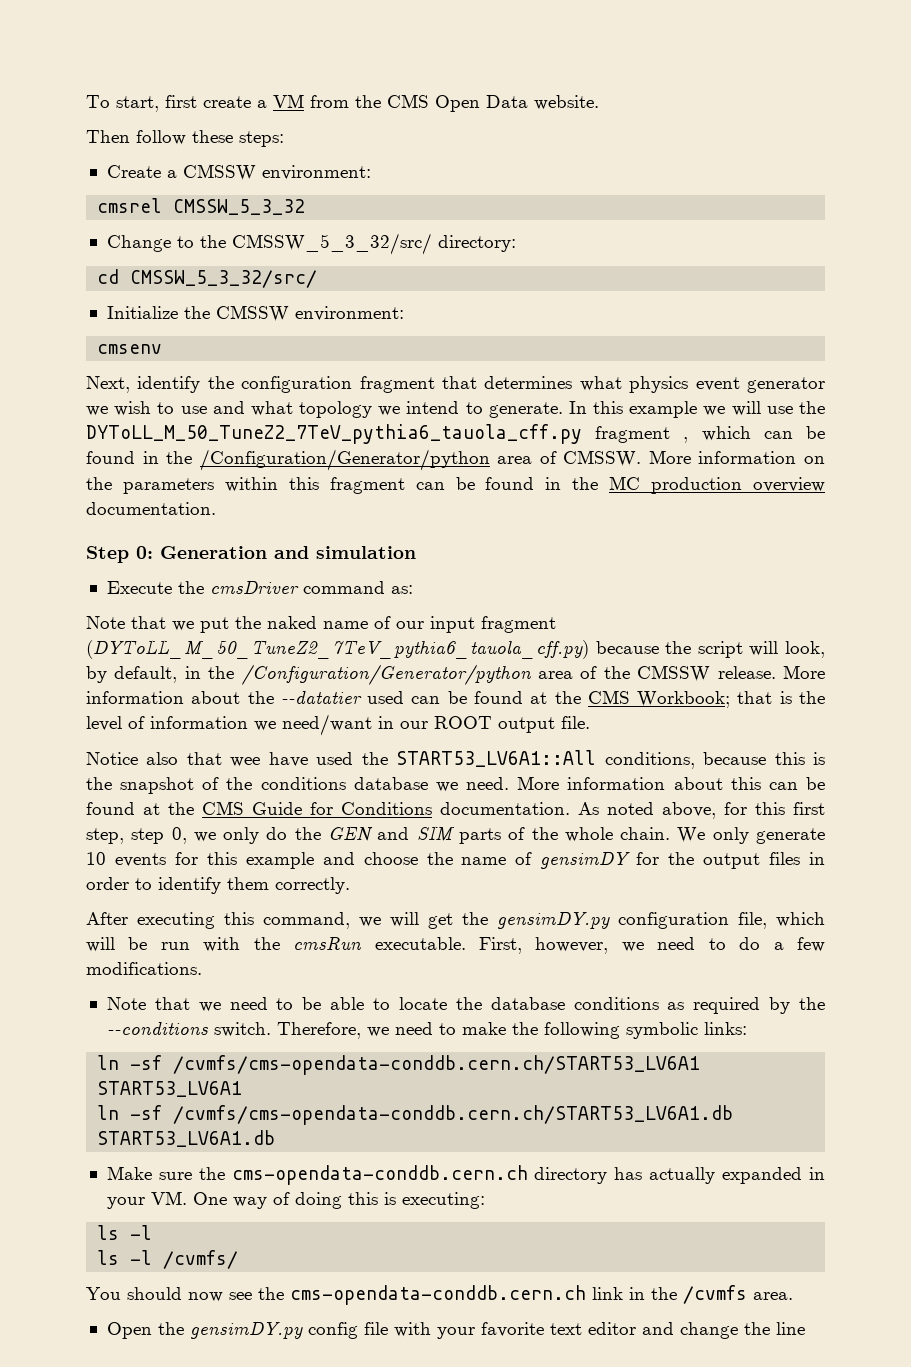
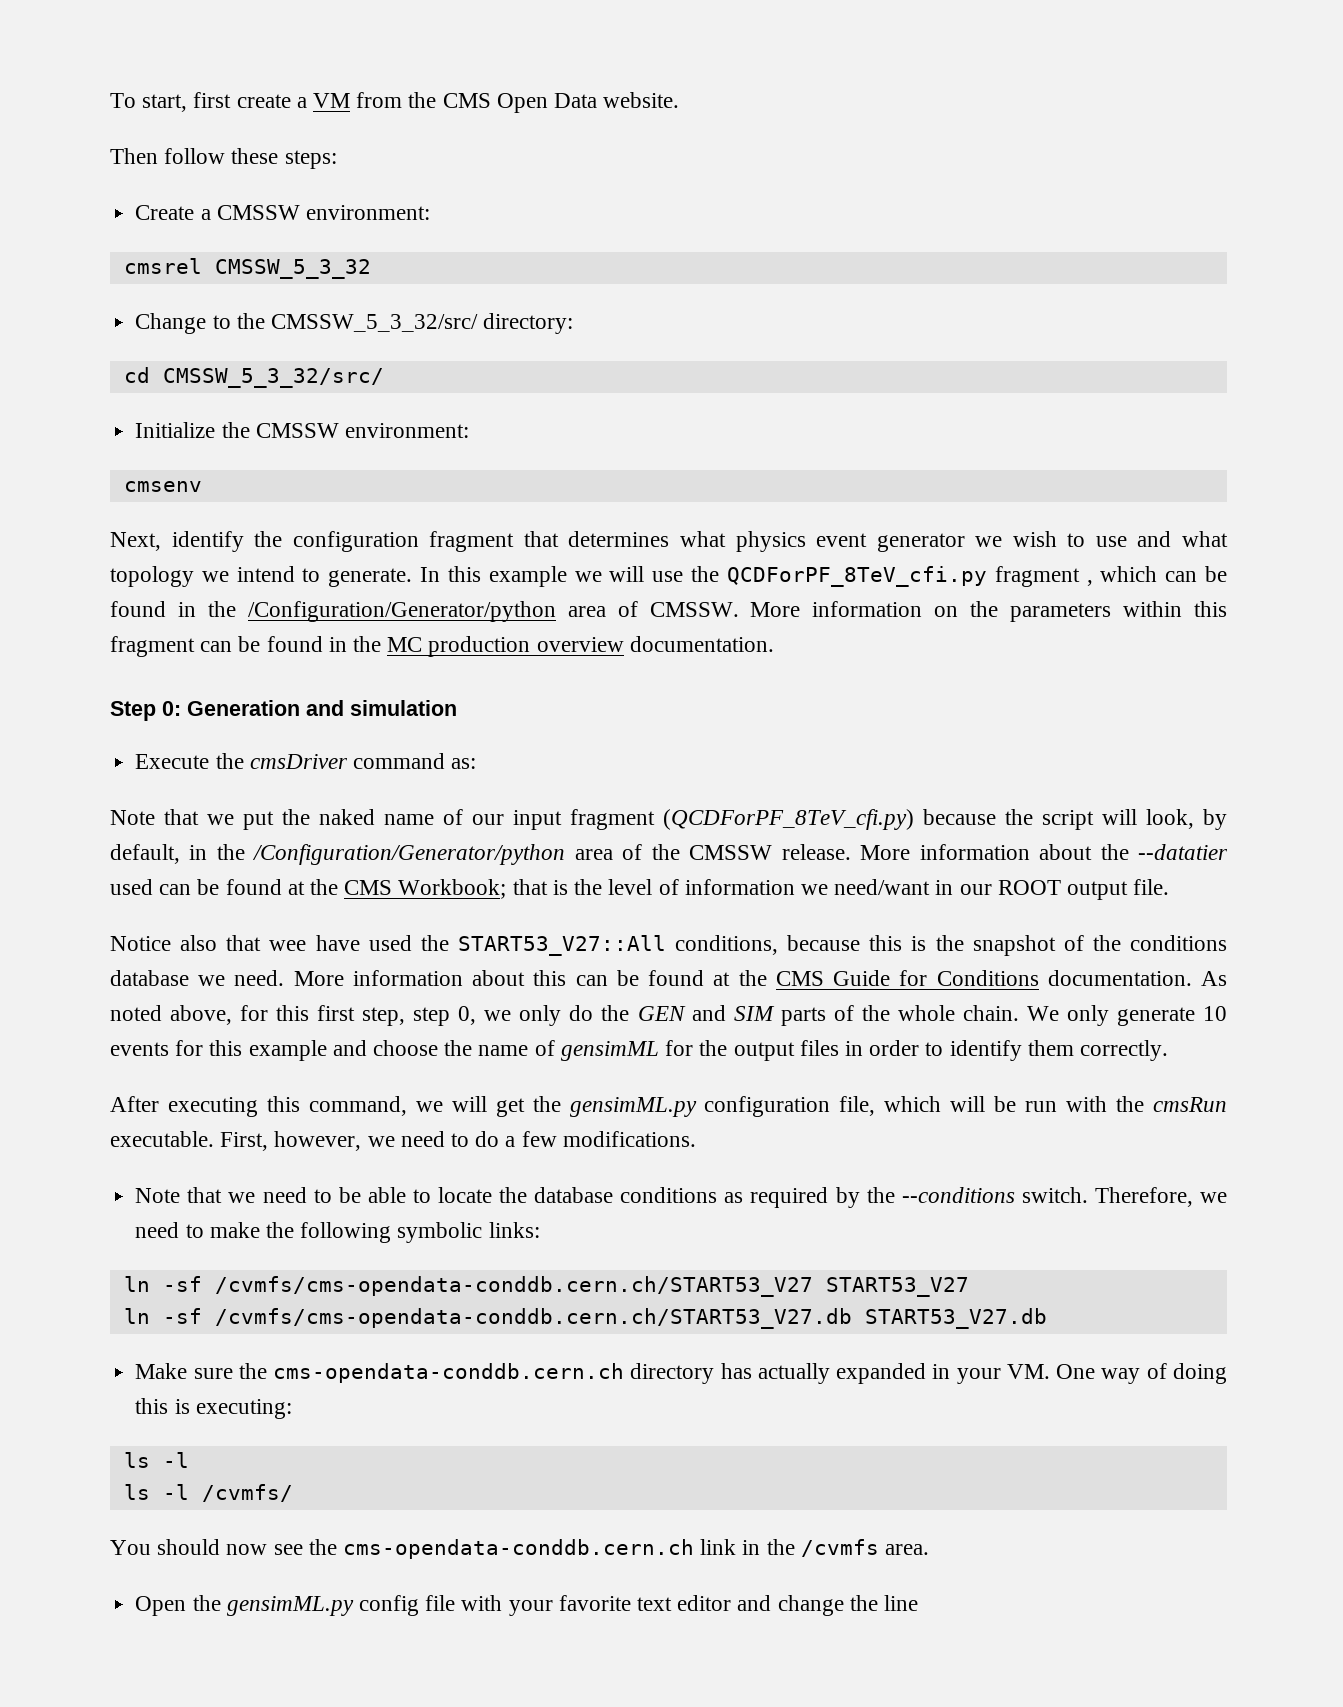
- In this example we will use the DYToLL_M_50_TuneZ2_7TeV_pythia6_tauola_cff.py fragment , which can be found in the /Configuration/Generator/python area of CMSSW.
+ In this example we will use the QCDForPF_8TeV_cfi.py fragment , which can be found in the /Configuration/Generator/python area of CMSSW.
- Note that we put the naked name of our input fragment (DYToLL_M_50_TuneZ2_7TeV_pythia6_tauola_cff.py) because the script will look, by default, in the /Configuration/Generator/python area of the CMSSW release.
+ Note that we put the naked name of our input fragment (QCDForPF_8TeV_cfi.py) because the script will look, by default, in the /Configuration/Generator/python area of the CMSSW release.
- Notice also that wee have used the START53_LV6A1::All conditions, because this is the snapshot of the conditions database we need.
+ Notice also that wee have used the START53_V27::All conditions, because this is the snapshot of the conditions database we need.
- We only generate 10 events for this example and choose the name of gensimDY for the output files in order to identify them correctly.
+ We only generate 10 events for this example and choose the name of gensimML for the output files in order to identify them correctly.
- After executing this command, we will get the gensimDY.py configuration file, which will be run with the cmsRun executable.
+ After executing this command, we will get the gensimML.py configuration file, which will be run with the cmsRun executable.
- ln -sf /cvmfs/cms-opendata-conddb.cern.ch/START53_LV6A1 START53_LV6A1
- ln -sf /cvmfs/cms-opendata-conddb.cern.ch/START53_LV6A1.db START53_LV6A1.db
+ ln -sf /cvmfs/cms-opendata-conddb.cern.ch/START53_V27 START53_V27
+ ln -sf /cvmfs/cms-opendata-conddb.cern.ch/START53_V27.db START53_V27.db
- Open the gensimDY.py config file with your favorite text editor and change the line
+ Open the gensimML.py config file with your favorite text editor and change the line

